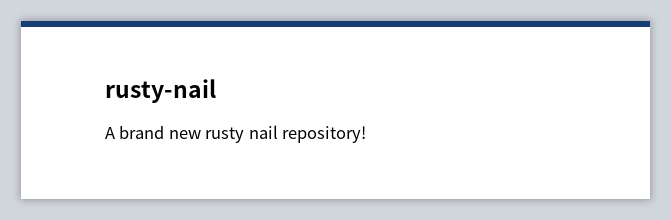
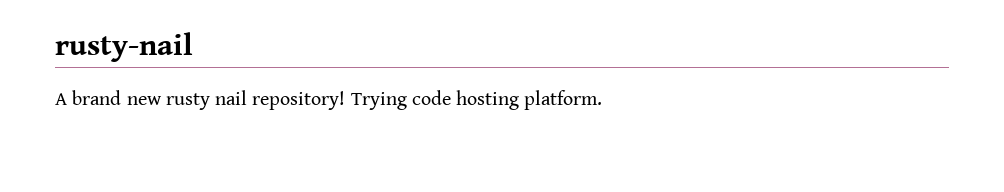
+ Trying code hosting platform.

